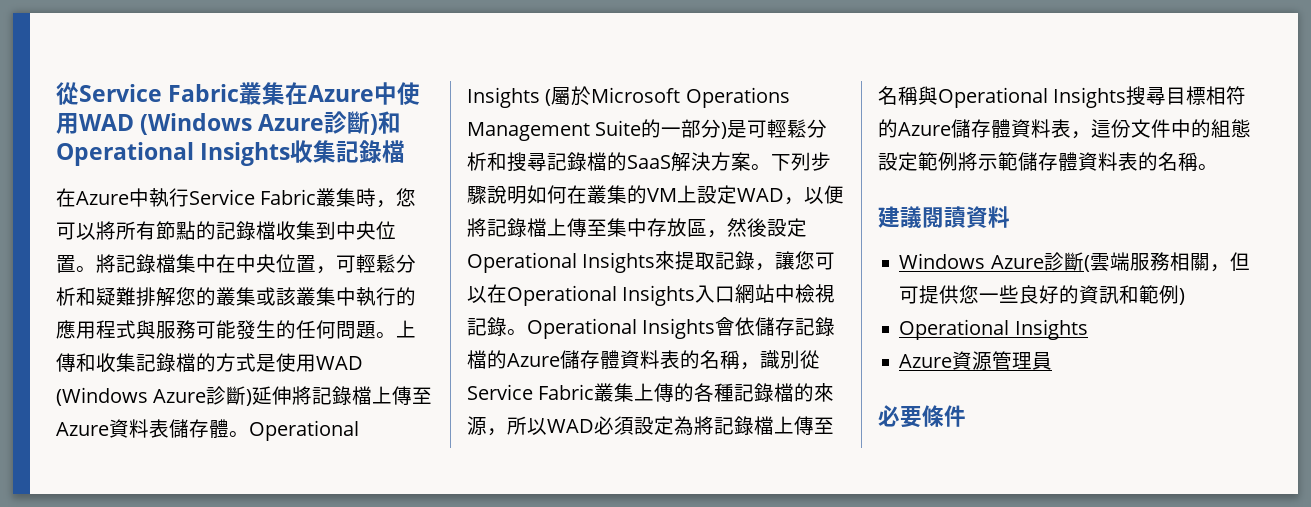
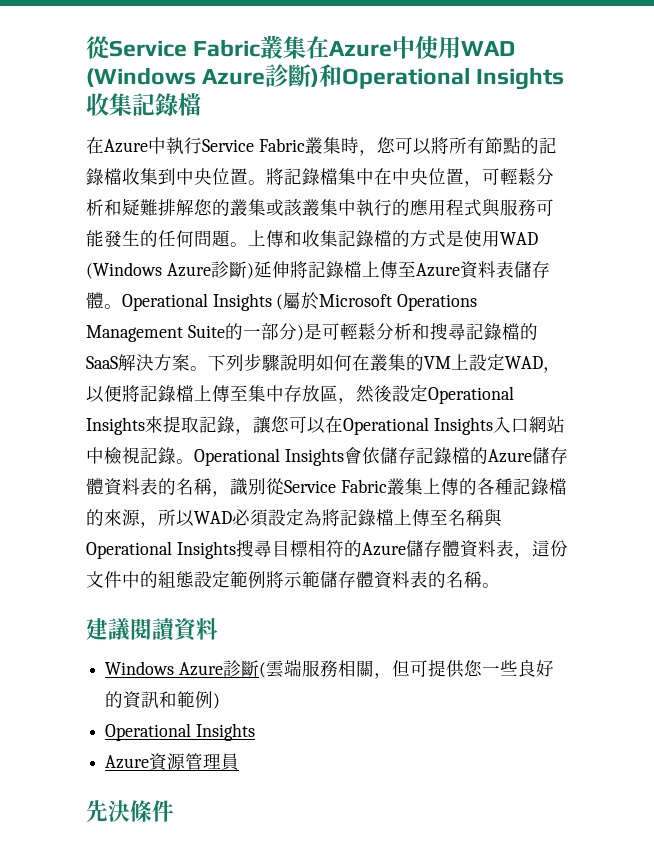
- 必要條件
+ 先決條件

